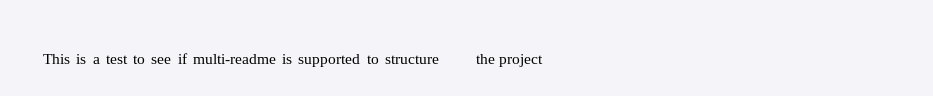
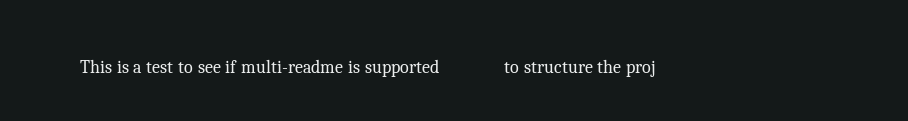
- This is a test to see if multi-readme is supported to structure the project
+ This is a test to see if multi-readme is supported to structure the proj

